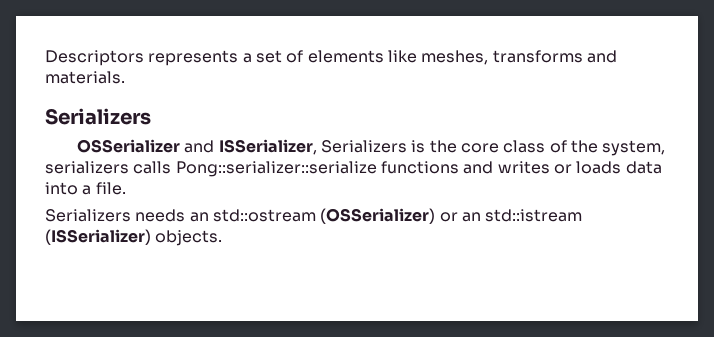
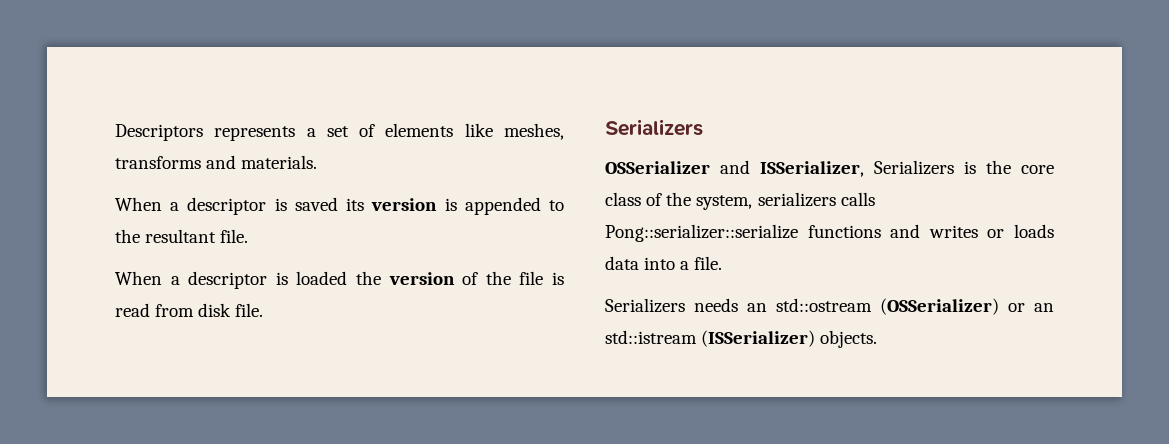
+ When a descriptor is saved its version is appended to the resultant file.
+ When a descriptor is loaded the version of the file is read from disk file.

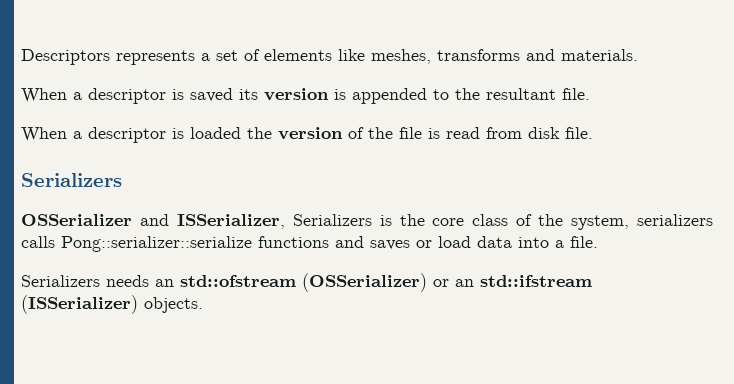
- OSSerializer and ISSerializer, Serializers is the core class of the system, serializers calls Pong::serializer::serialize functions and writes or loads data into a file.
+ OSSerializer and ISSerializer, Serializers is the core class of the system, serializers calls Pong::serializer::serialize functions and saves or load data into a file.
- Serializers needs an std::ostream (OSSerializer) or an std::istream (ISSerializer) objects.
+ Serializers needs an std::ofstream (OSSerializer) or an std::ifstream (ISSerializer) objects.

